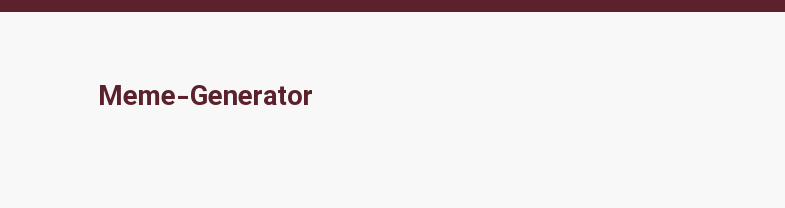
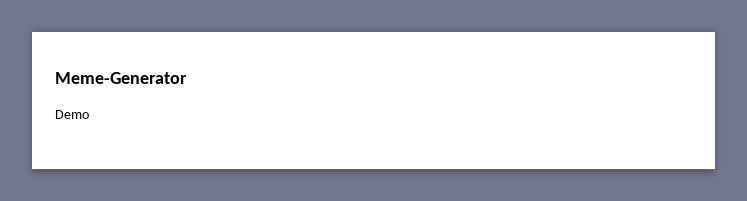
+ Demo

